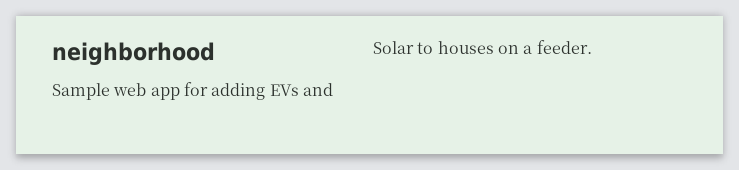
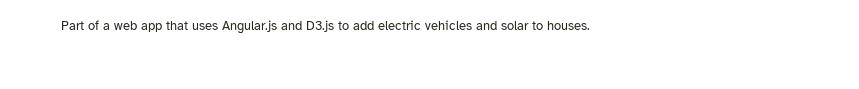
- neighborhood
- Sample web app for adding EVs and Solar to houses on a feeder.
+ Part of a web app that uses Angular.js and D3.js to add electric vehicles and solar to houses.

